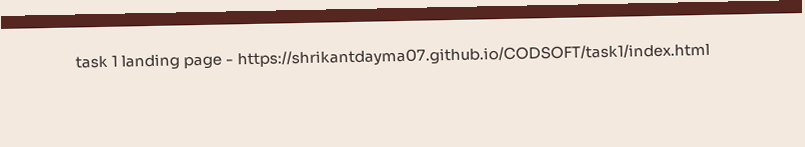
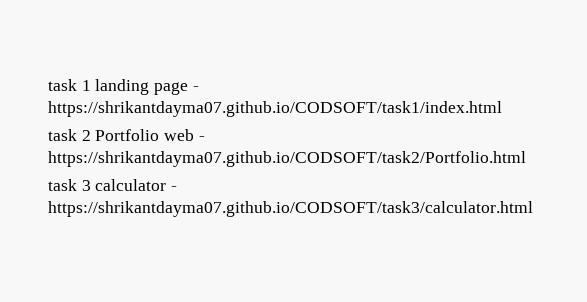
+ task 2 Portfolio web - https://shrikantdayma07.github.io/CODSOFT/task2/Portfolio.html
+ task 3 calculator - https://shrikantdayma07.github.io/CODSOFT/task3/calculator.html

